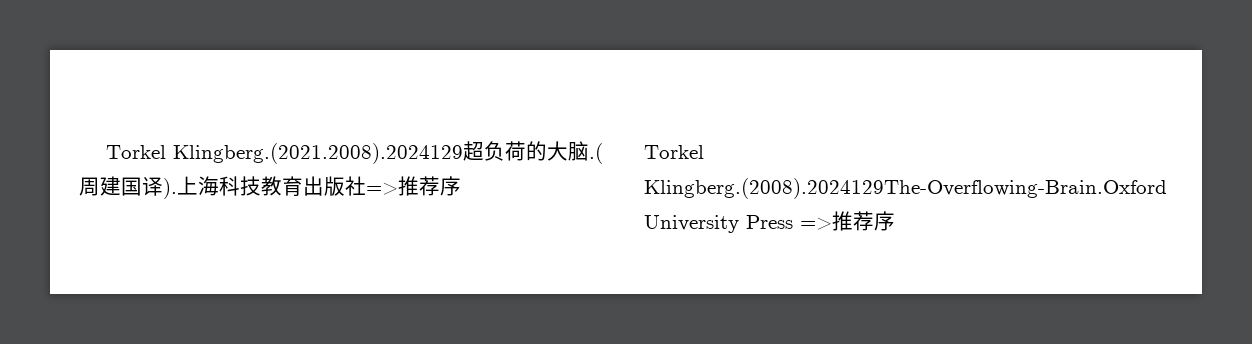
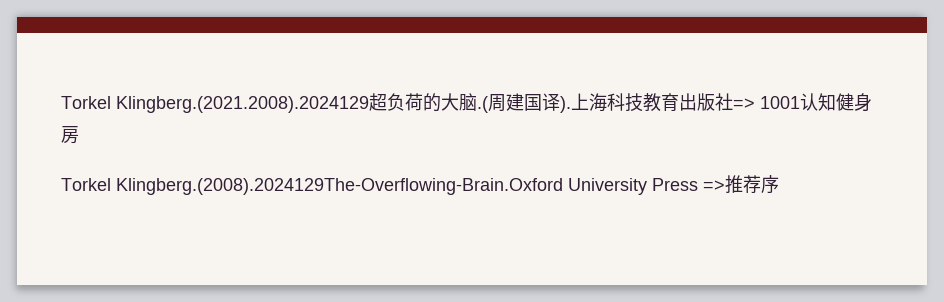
- 上海科技教育出版社=>推荐序
+ 上海科技教育出版社=> 1001认知健身房

